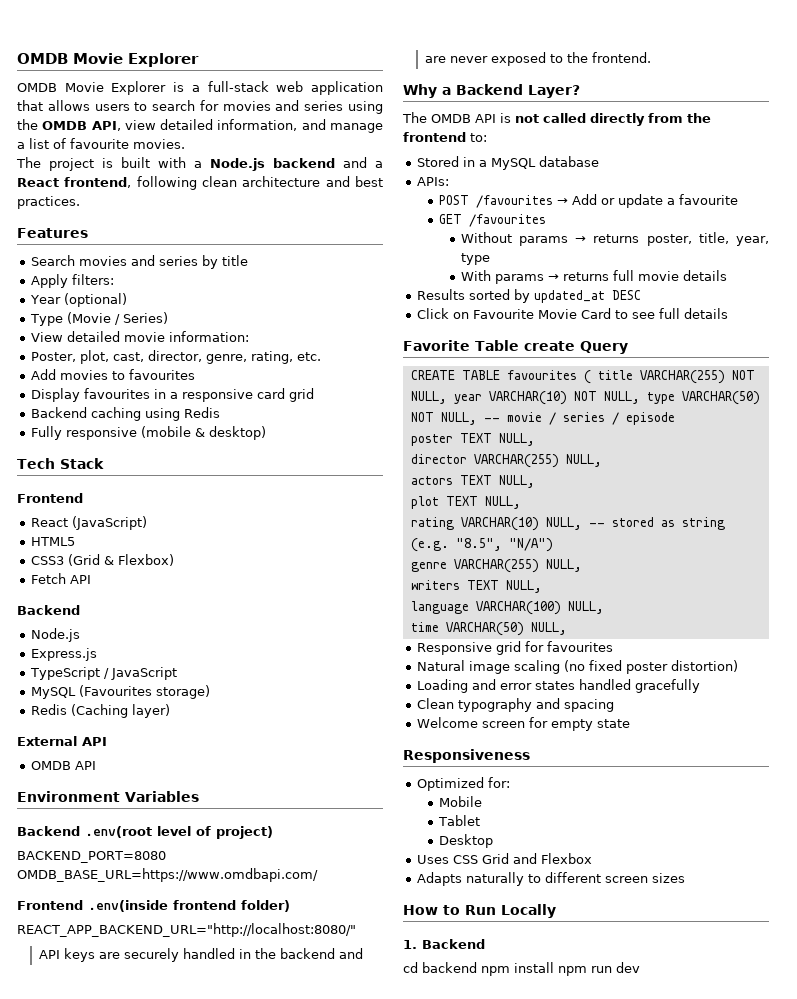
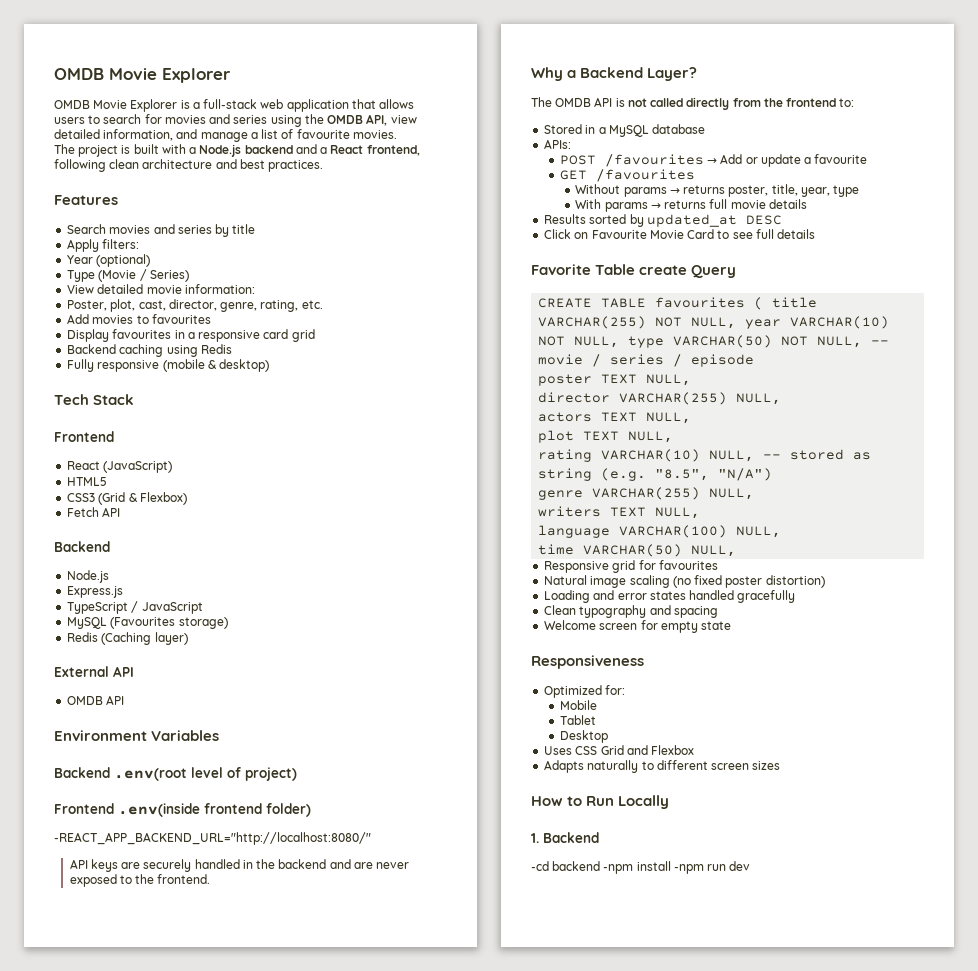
- BACKEND_PORT=8080 OMDB_BASE_URL=https://www.omdbapi.com/
- REACT_APP_BACKEND_URL="http://localhost:8080/"
+ -REACT_APP_BACKEND_URL="http://localhost:8080/"
- cd backend npm install npm run dev
+ -cd backend -npm install -npm run dev

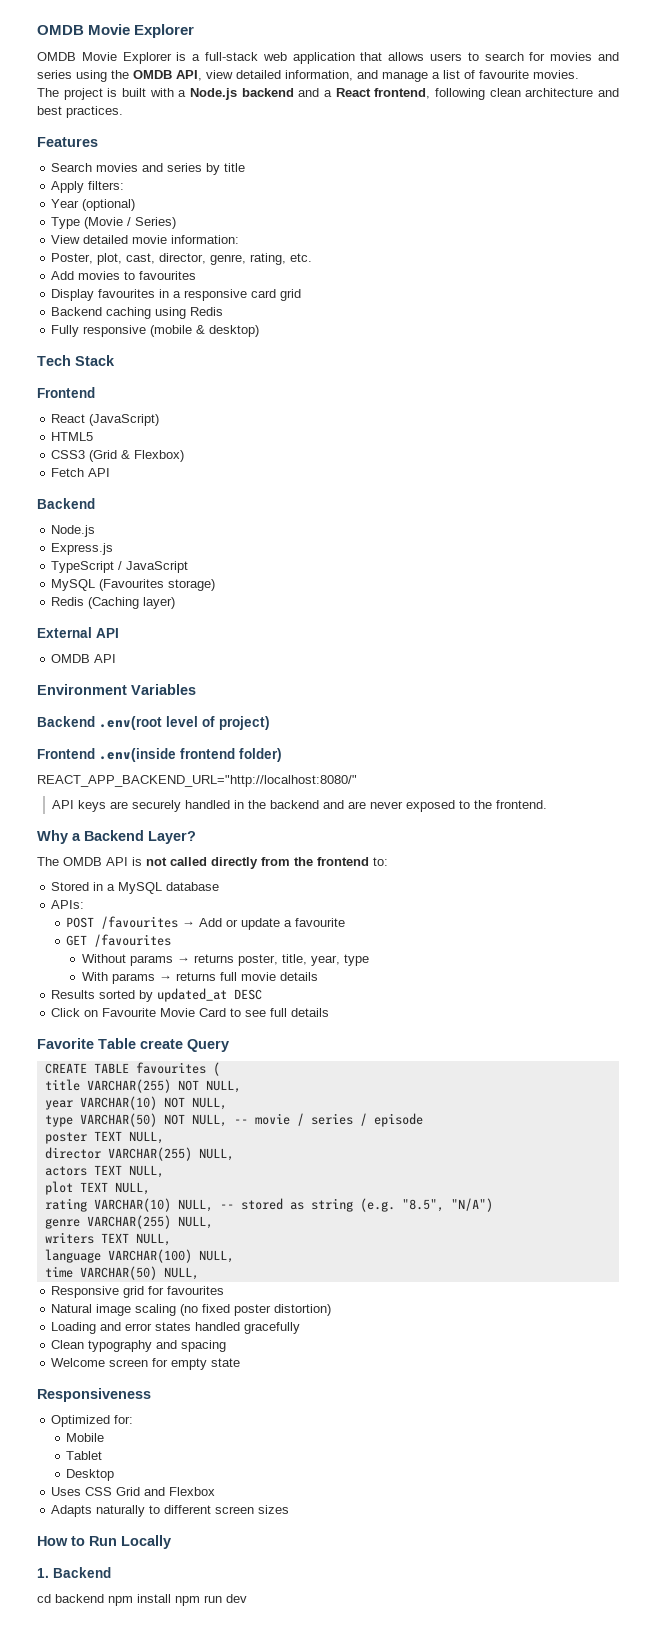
- -REACT_APP_BACKEND_URL="http://localhost:8080/"
+ REACT_APP_BACKEND_URL="http://localhost:8080/"
- CREATE TABLE favourites ( title VARCHAR(255) NOT NULL, year VARCHAR(10) NOT NULL, type VARCHAR(50) NOT NULL, -- movie / series / episode
+ CREATE TABLE favourites (
+ title VARCHAR(255) NOT NULL,
+ year VARCHAR(10) NOT NULL,
+ type VARCHAR(50) NOT NULL, -- movie / series / episode
- -cd backend -npm install -npm run dev
+ cd backend npm install npm run dev

